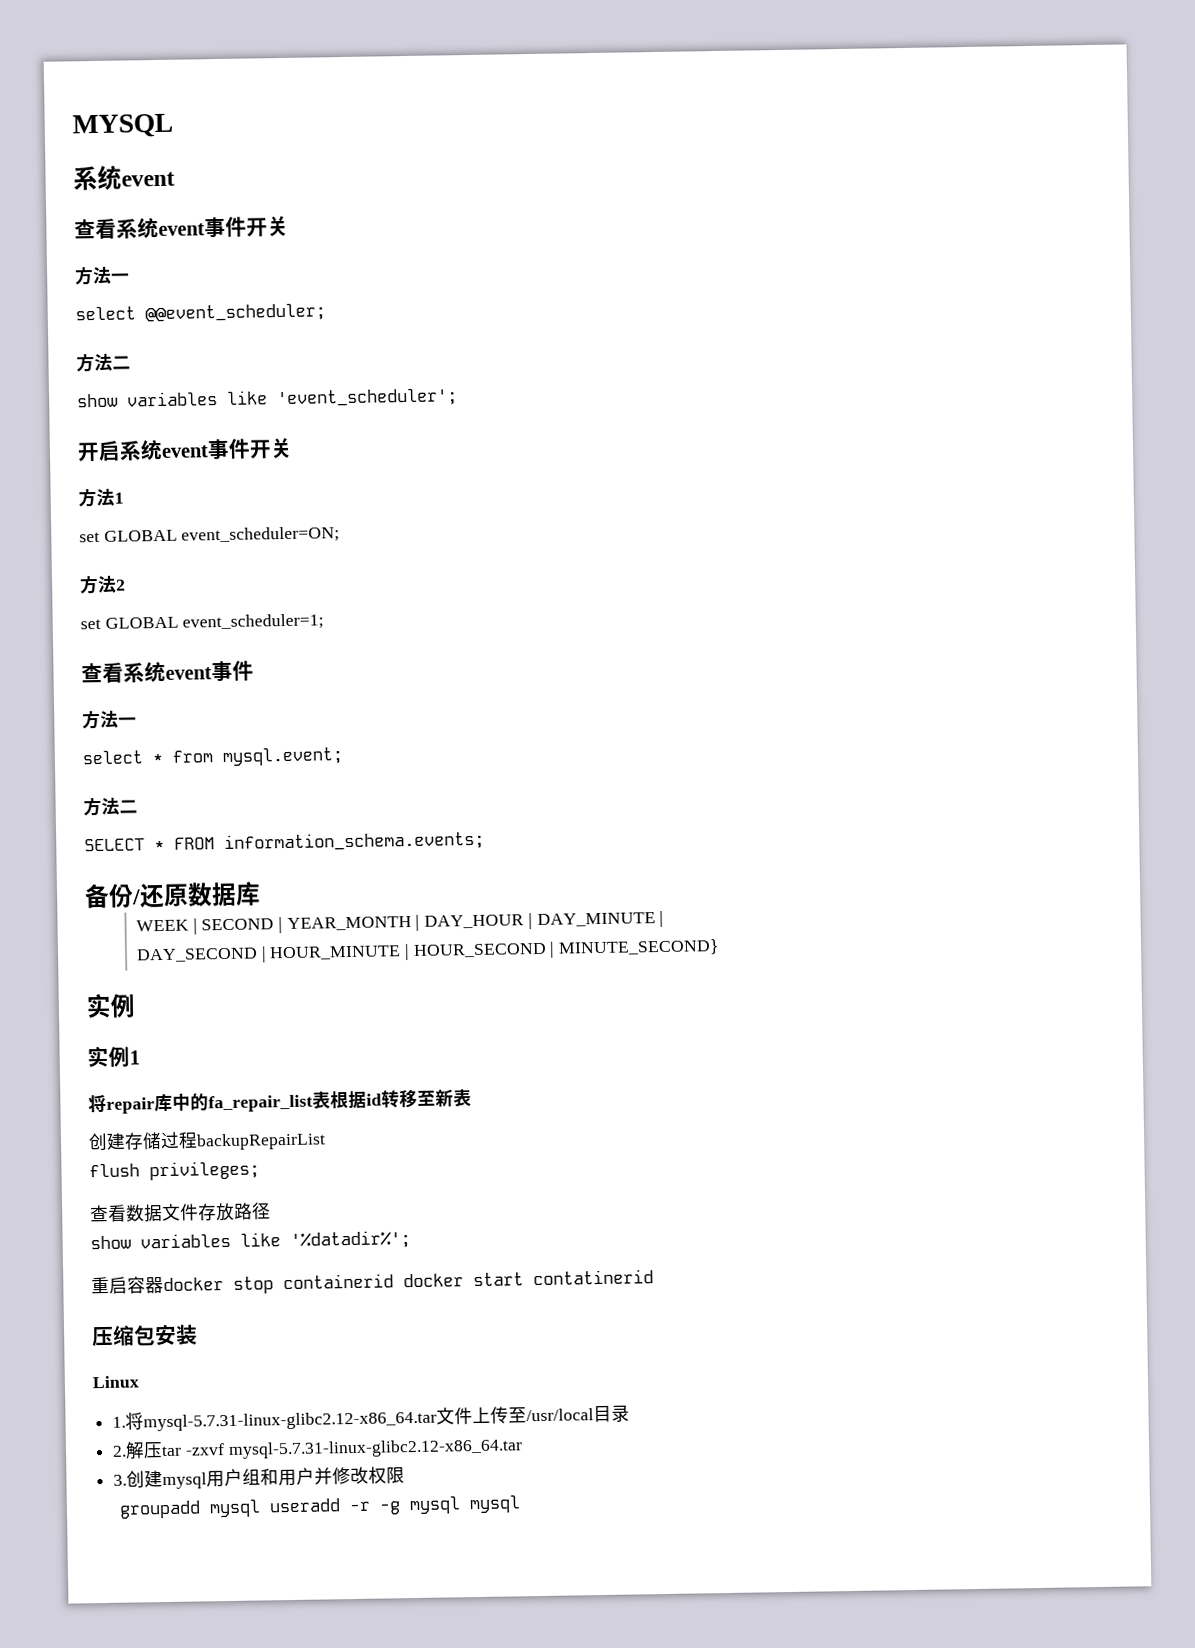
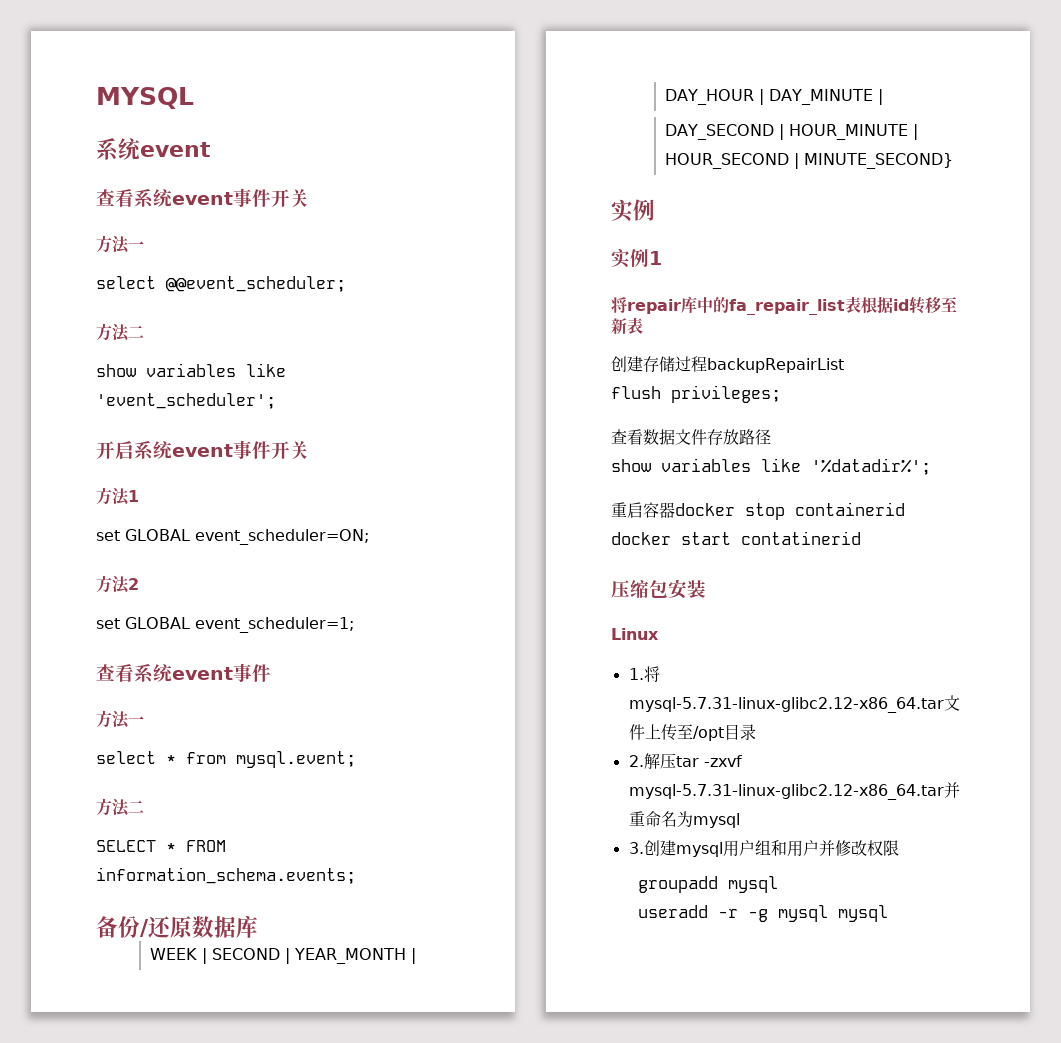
- 1.将mysql-5.7.31-linux-glibc2.12-x86_64.tar文件上传至/usr/local目录
+ 1.将mysql-5.7.31-linux-glibc2.12-x86_64.tar文件上传至/opt目录
- 2.解压tar -zxvf mysql-5.7.31-linux-glibc2.12-x86_64.tar
+ 2.解压tar -zxvf mysql-5.7.31-linux-glibc2.12-x86_64.tar并重命名为mysql
- groupadd mysql useradd -r -g mysql mysql
+ groupadd mysql
+ useradd -r -g mysql mysql

